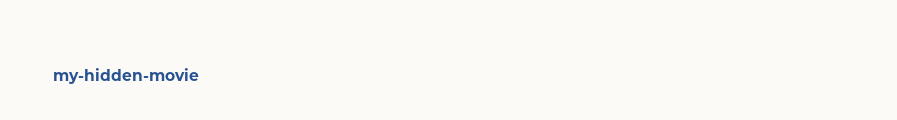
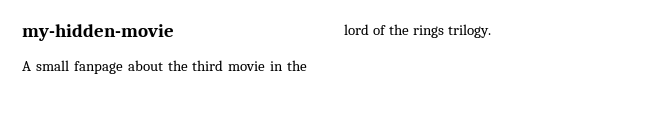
+ A small fanpage about the third movie in the lord of the rings trilogy.

